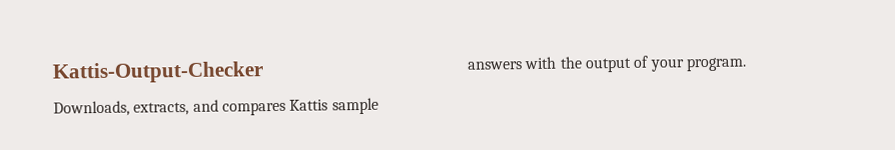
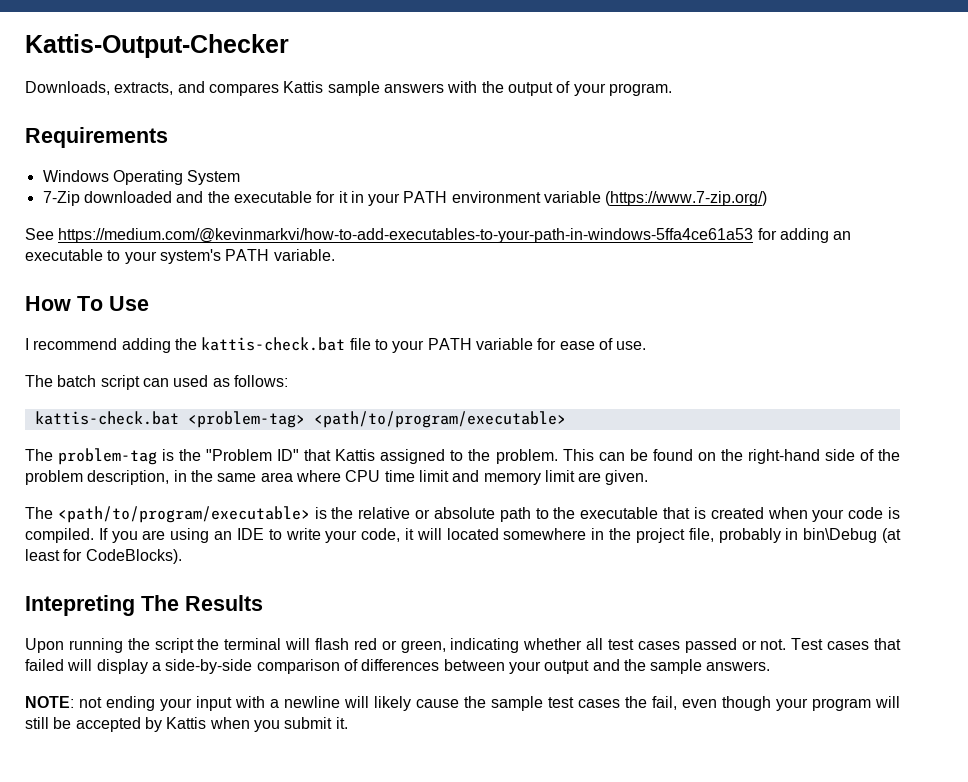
+ Requirements
+ Windows Operating System
+ 7-Zip downloaded and the executable for it in your PATH environment variable (https://www.7-zip.org/)
+ See https://medium.com/@kevinmarkvi/how-to-add-executables-to-your-path-in-windows-5ffa4ce61a53 for adding an executable to your system's PATH variable.
+ How To Use
+ I recommend adding the kattis-check.bat file to your PATH variable for ease of use.
+ The batch script can used as follows:
+ kattis-check.bat <problem-tag> <path/to/program/executable>
+ The problem-tag is the "Problem ID" that Kattis assigned to the problem. This can be found on the right-hand side of the problem description, in the same area where CPU time limit and memory limit are given.
+ The <path/to/program/executable> is the relative or absolute path to the executable that is created when your code is compiled. If you are using an IDE to write your code, it will located somewhere in the project file, probably in bin\Debug (at least for CodeBlocks).
+ Intepreting The Results
+ Upon running the script the terminal will flash red or green, indicating whether all test cases passed or not. Test cases that failed will display a side-by-side comparison of differences between your output and the sample answers.
+ NOTE: not ending your input with a newline will likely cause the sample test cases the fail, even though your program will still be accepted by Kattis when you submit it.

